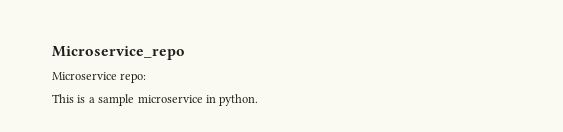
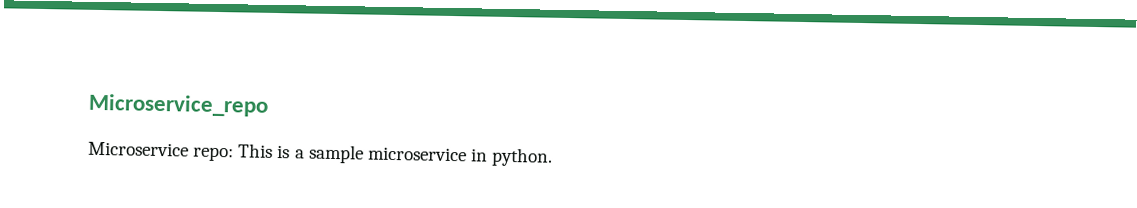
- Microservice repo:
- This is a sample microservice in python.
+ Microservice repo: This is a sample microservice in python.

